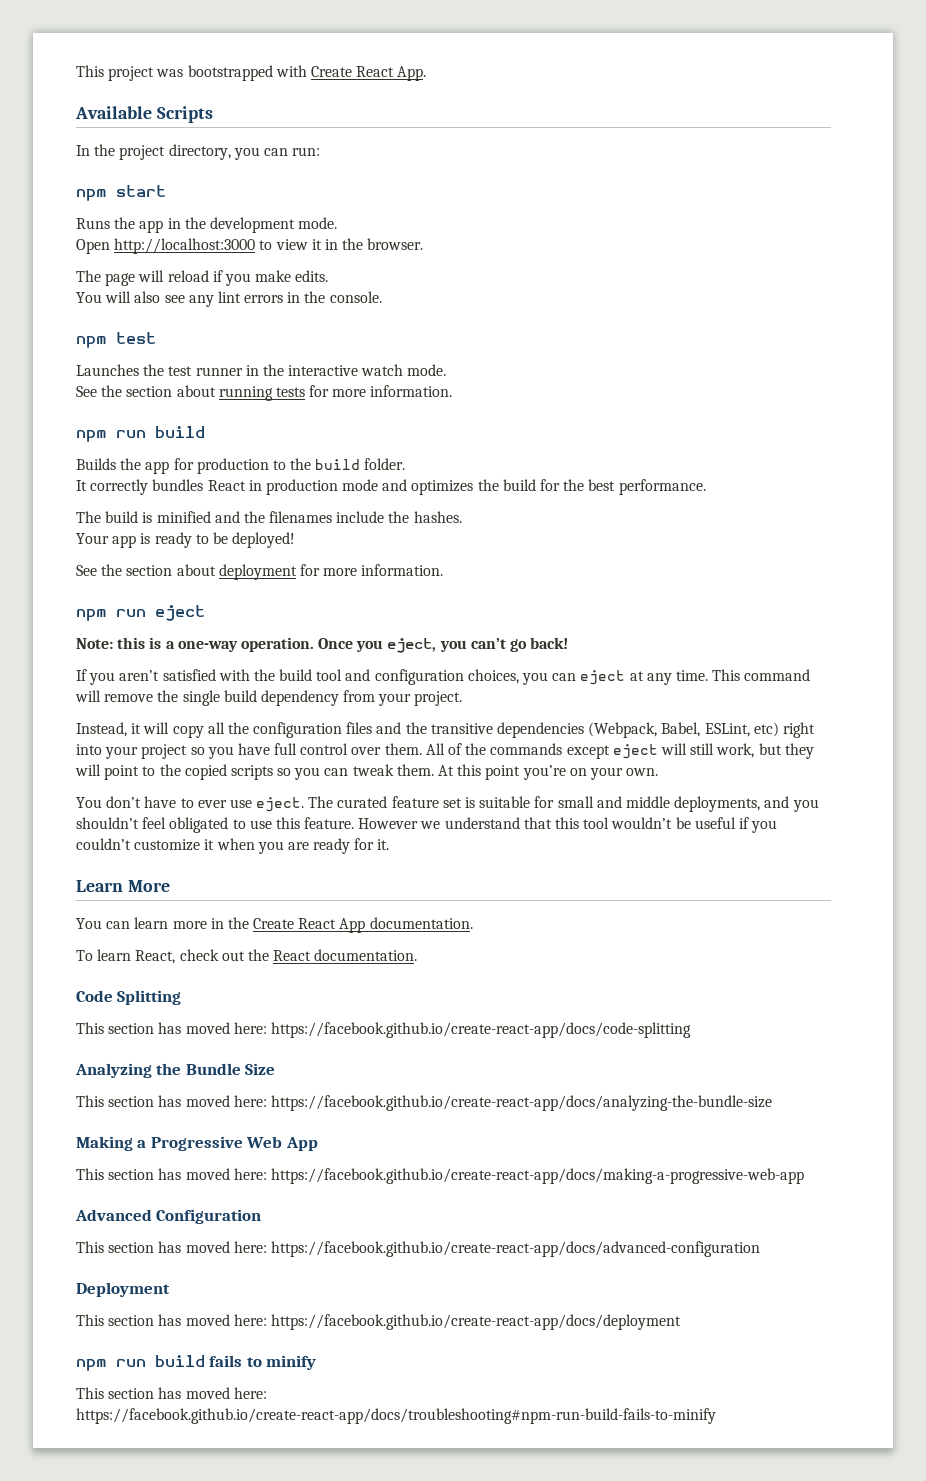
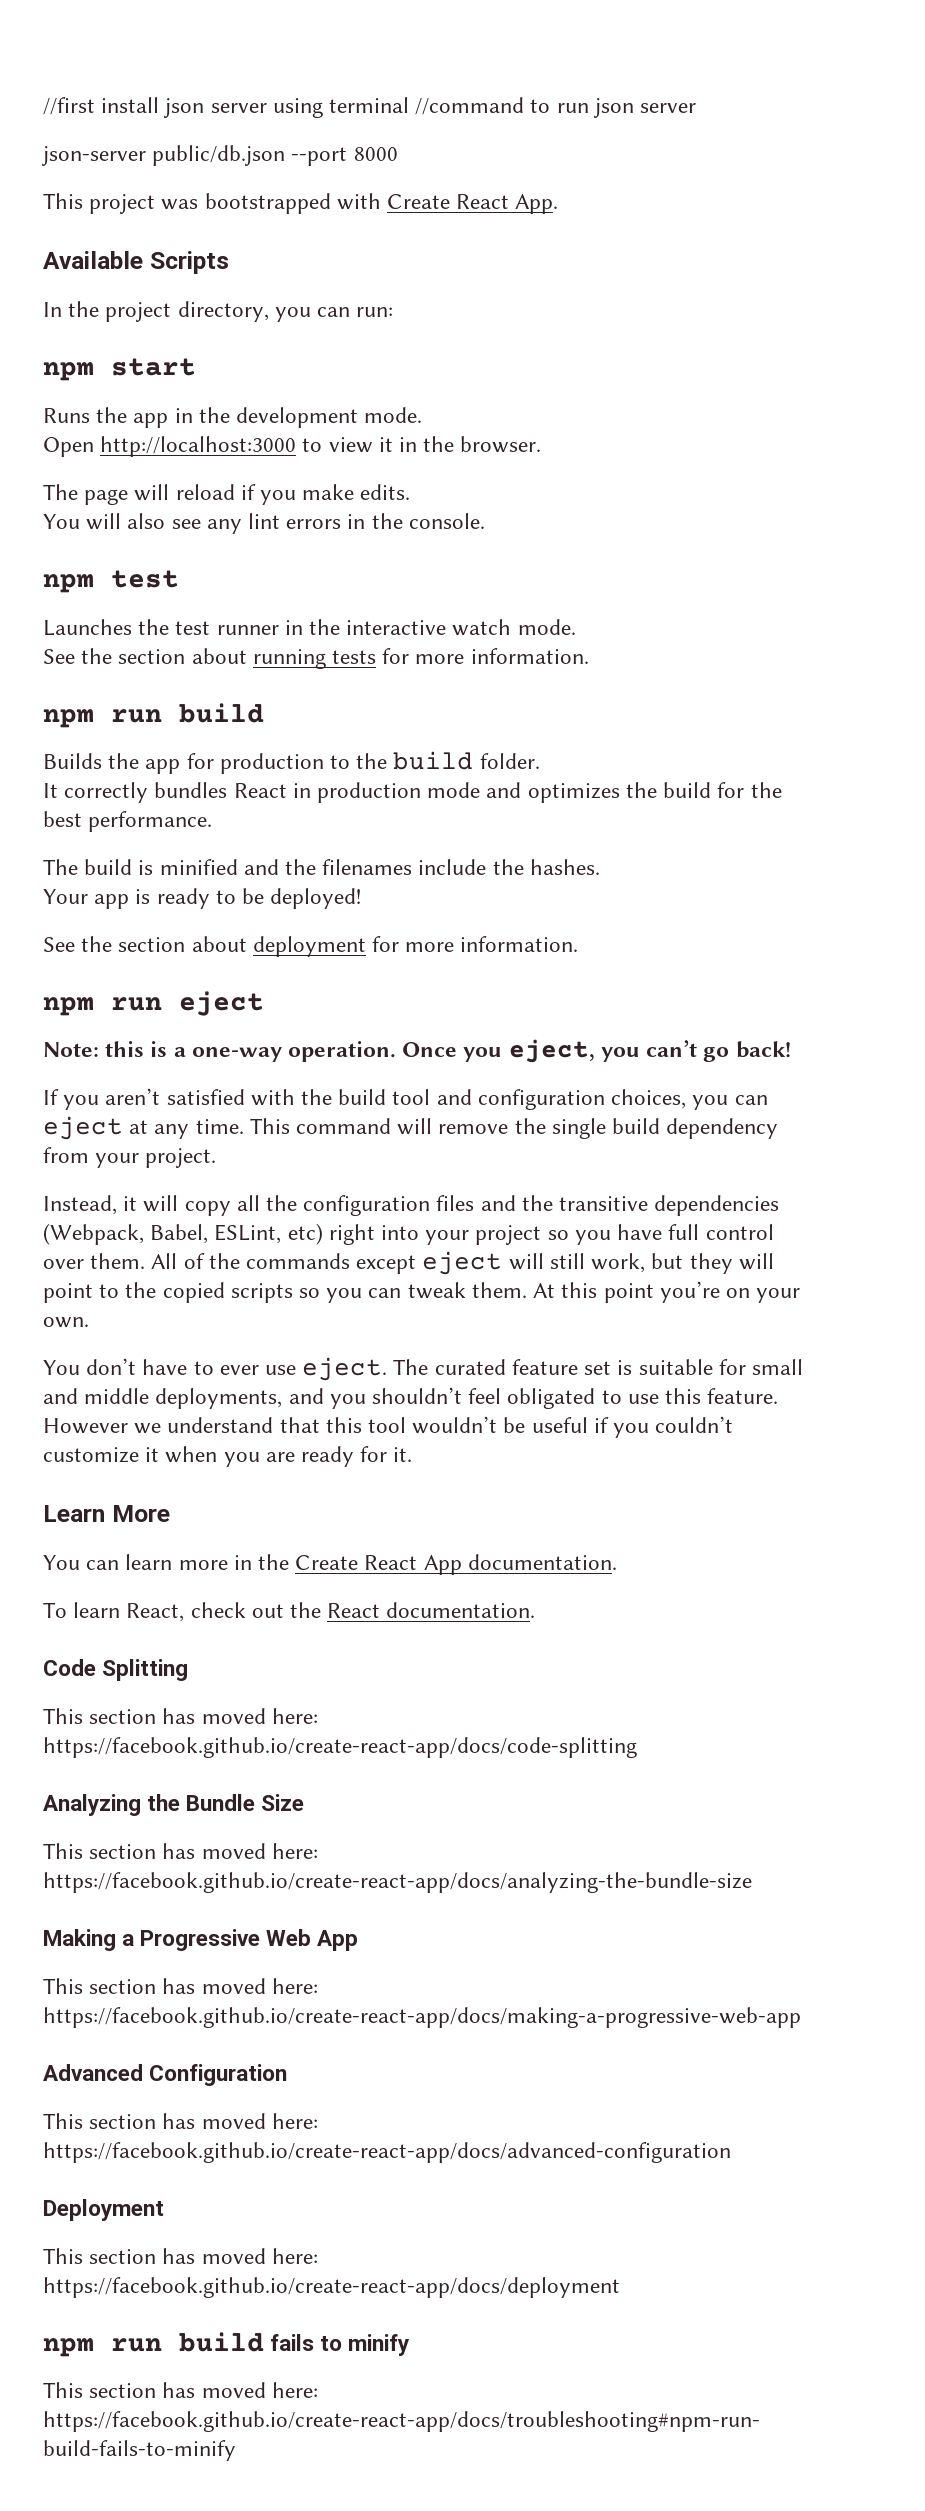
+ //first install json server using terminal //command to run json server
+ json-server public/db.json --port 8000

